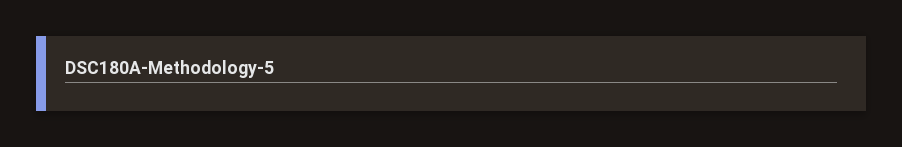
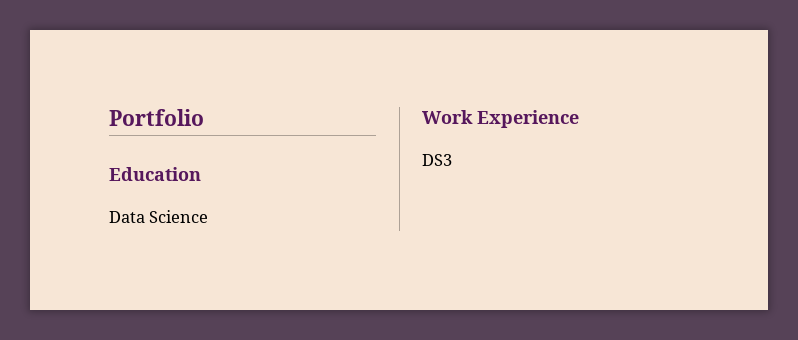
- DSC180A-Methodology-5
+ Portfolio
+ Education
+ Data Science
+ Work Experience
+ DS3

